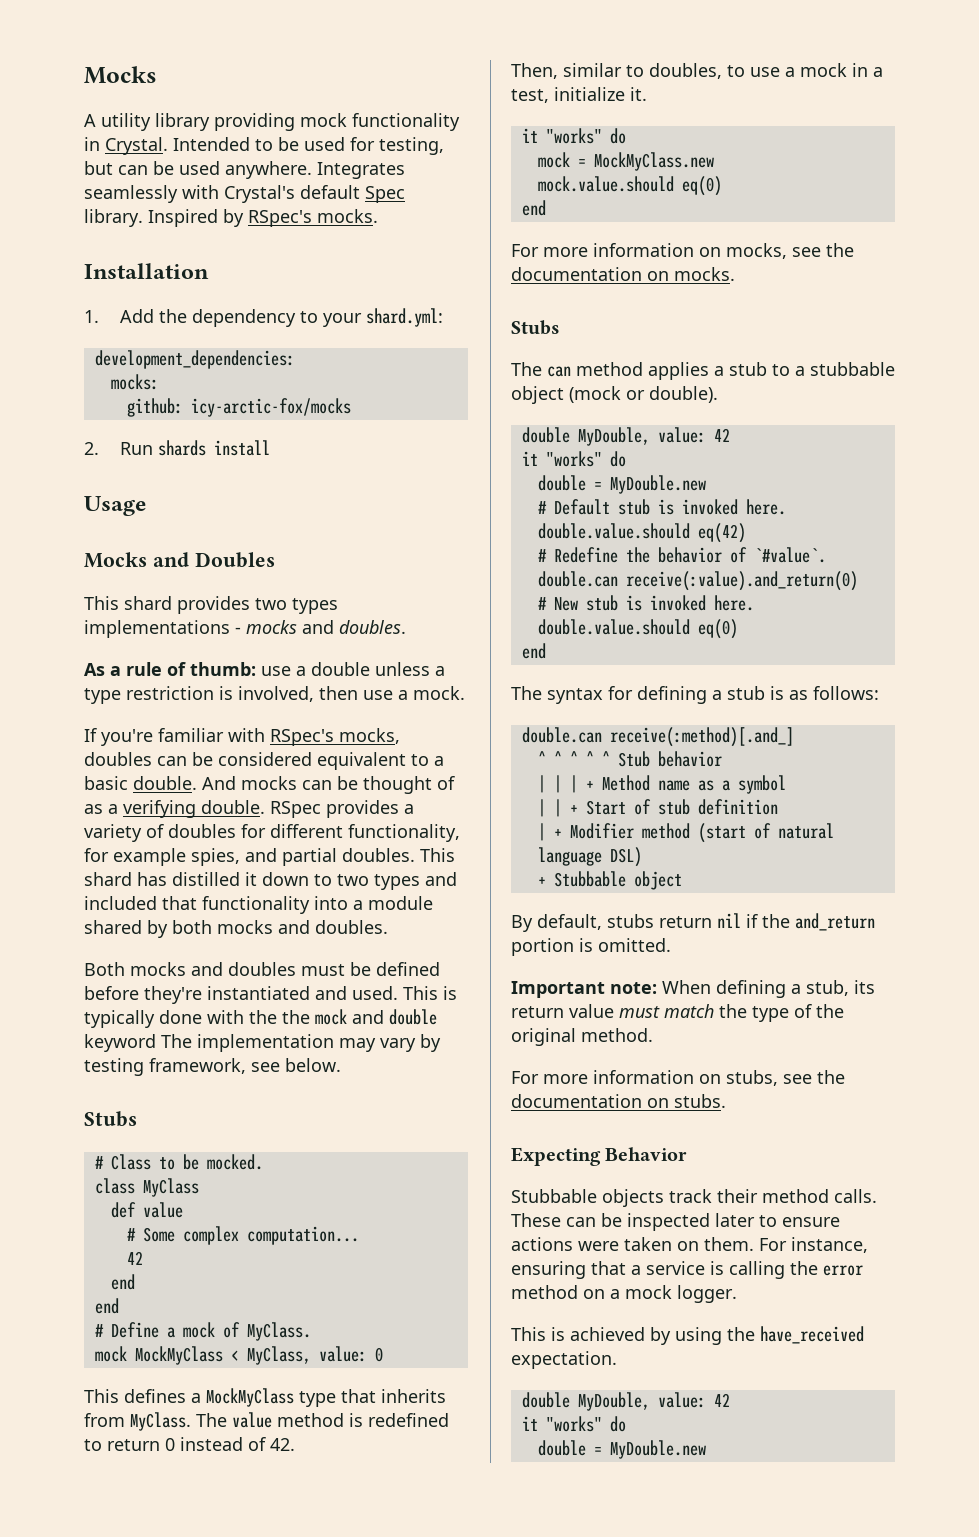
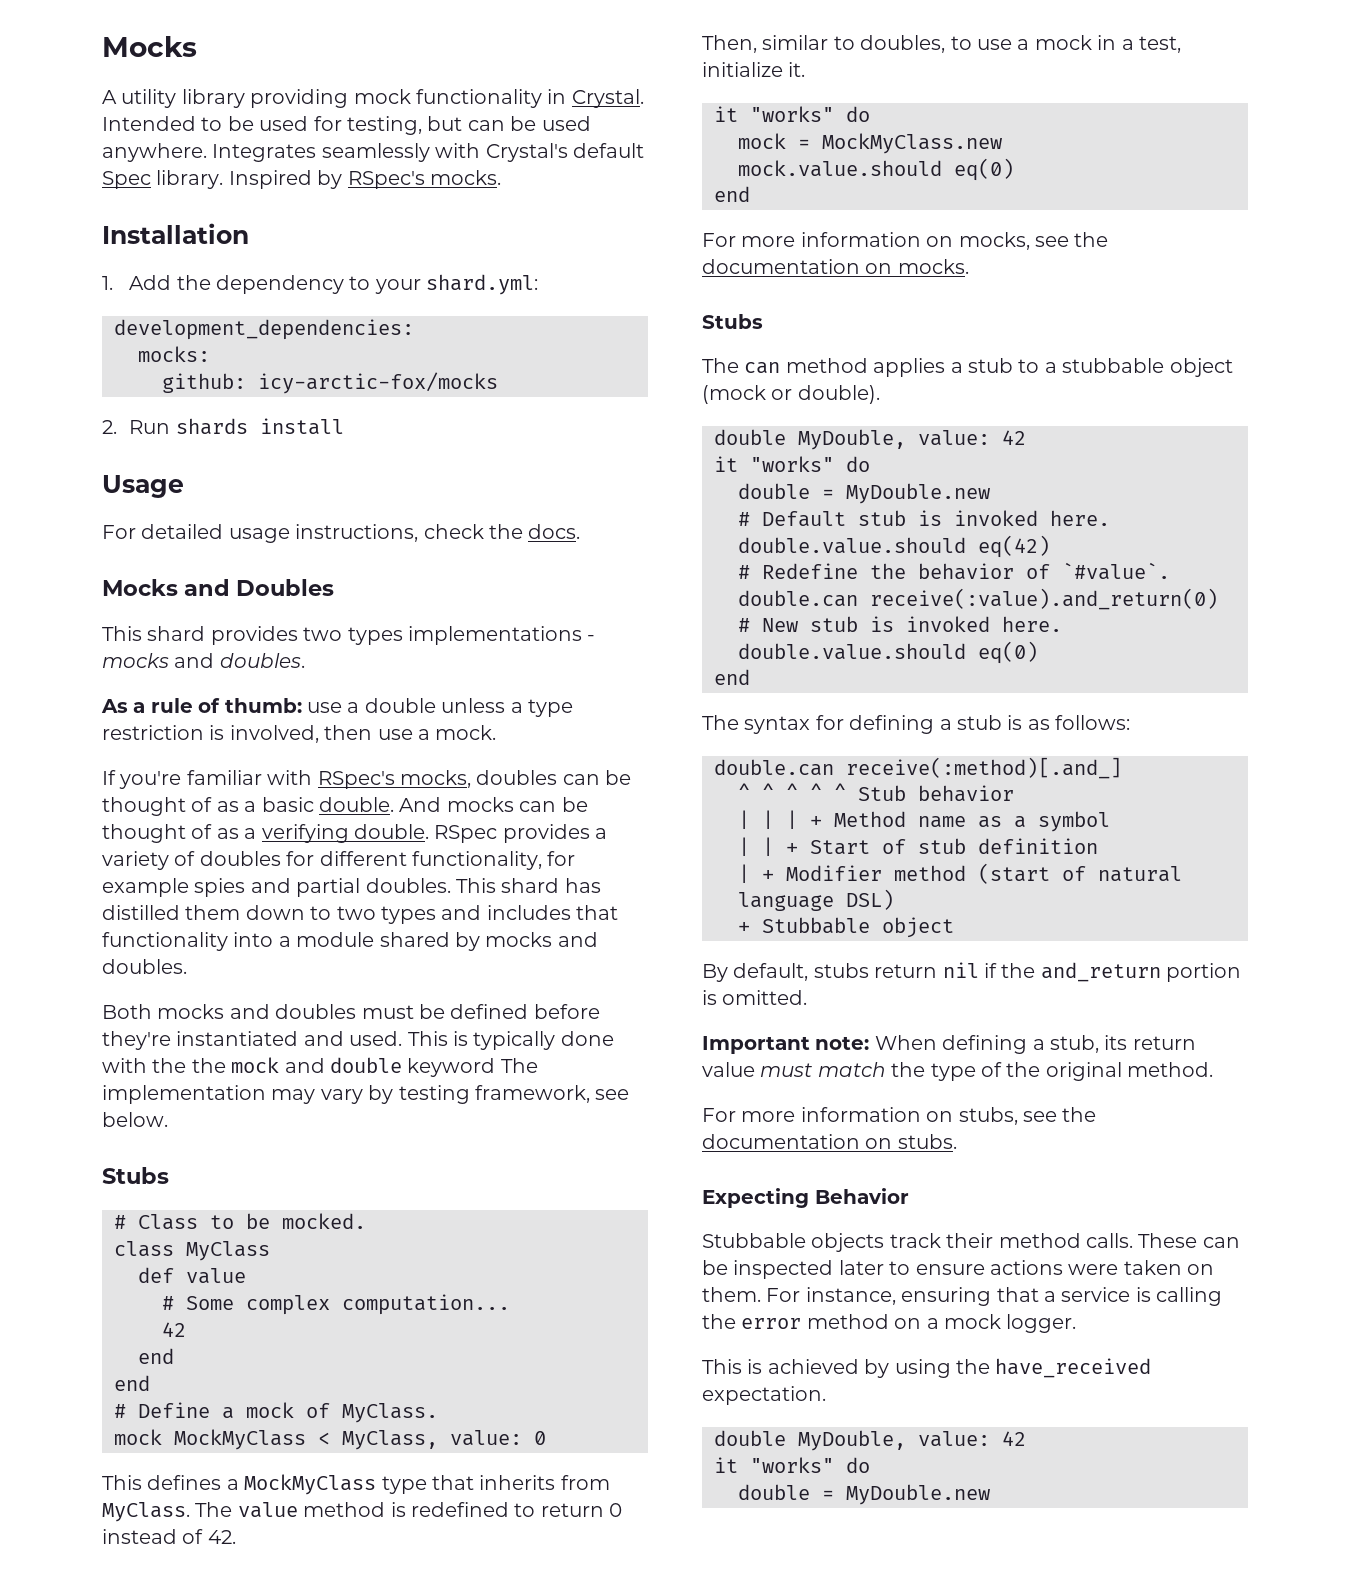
+ For detailed usage instructions, check the docs.
- If you're familiar with RSpec's mocks, doubles can be considered equivalent to a basic double.
+ If you're familiar with RSpec's mocks, doubles can be thought of as a basic double.
- RSpec provides a variety of doubles for different functionality, for example spies, and partial doubles.
+ RSpec provides a variety of doubles for different functionality, for example spies and partial doubles.
- This shard has distilled it down to two types and included that functionality into a module shared by both mocks and doubles.
+ This shard has distilled them down to two types and includes that functionality into a module shared by mocks and doubles.

